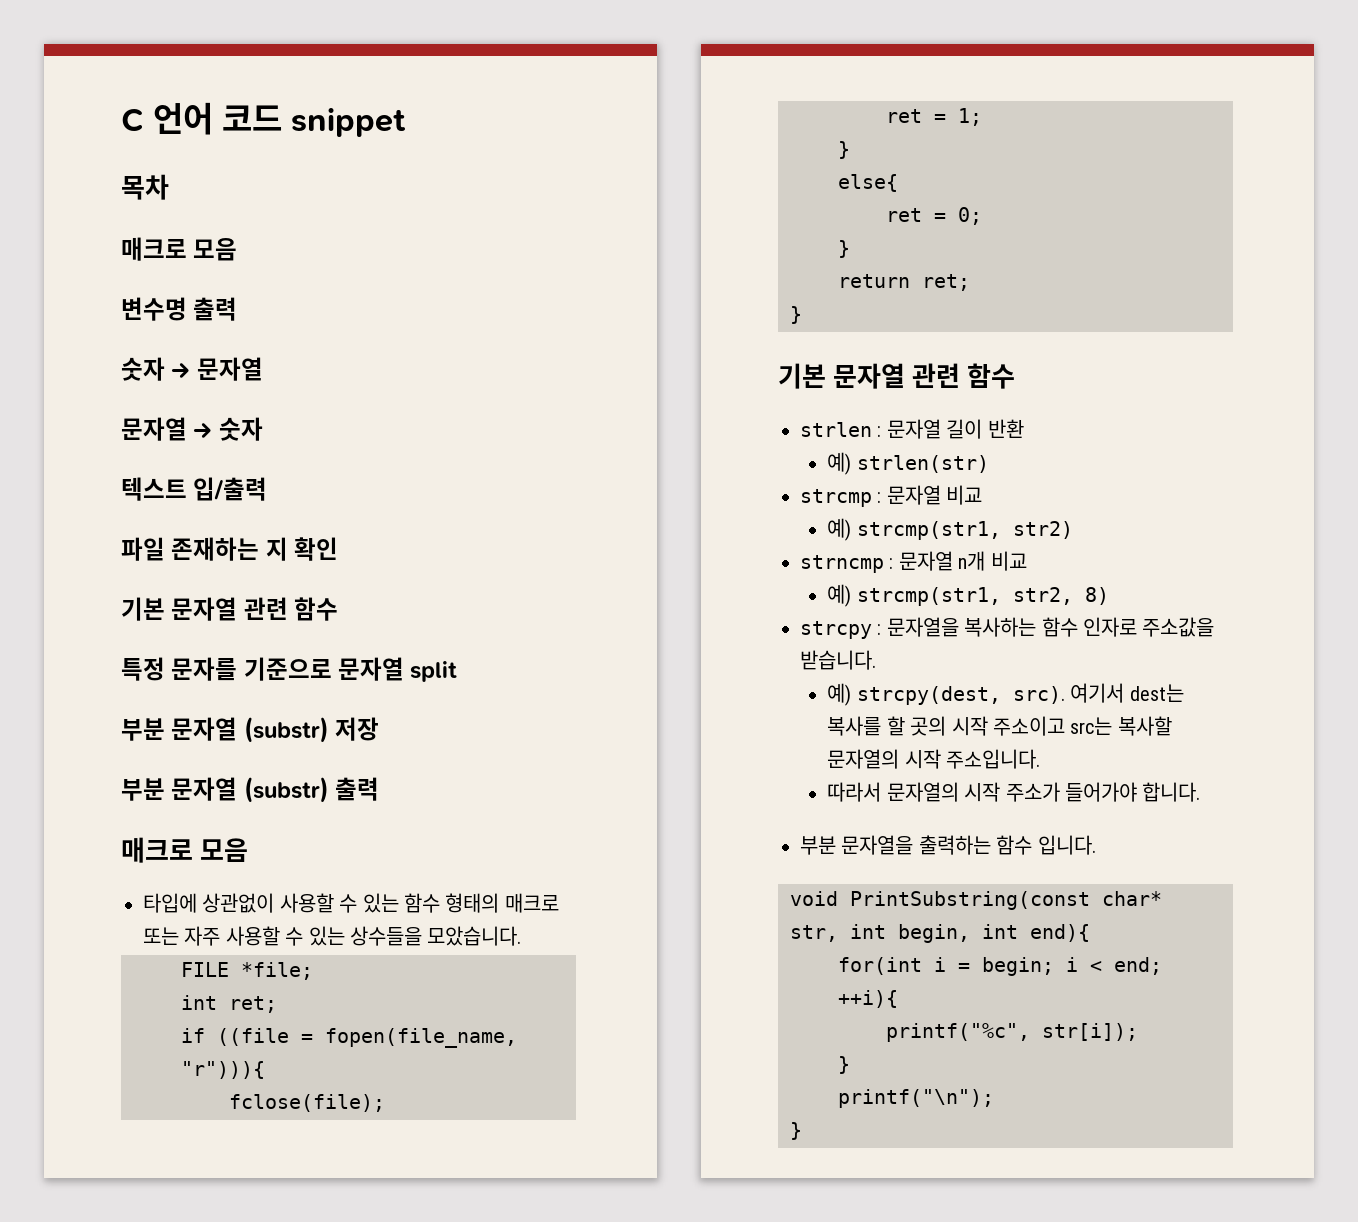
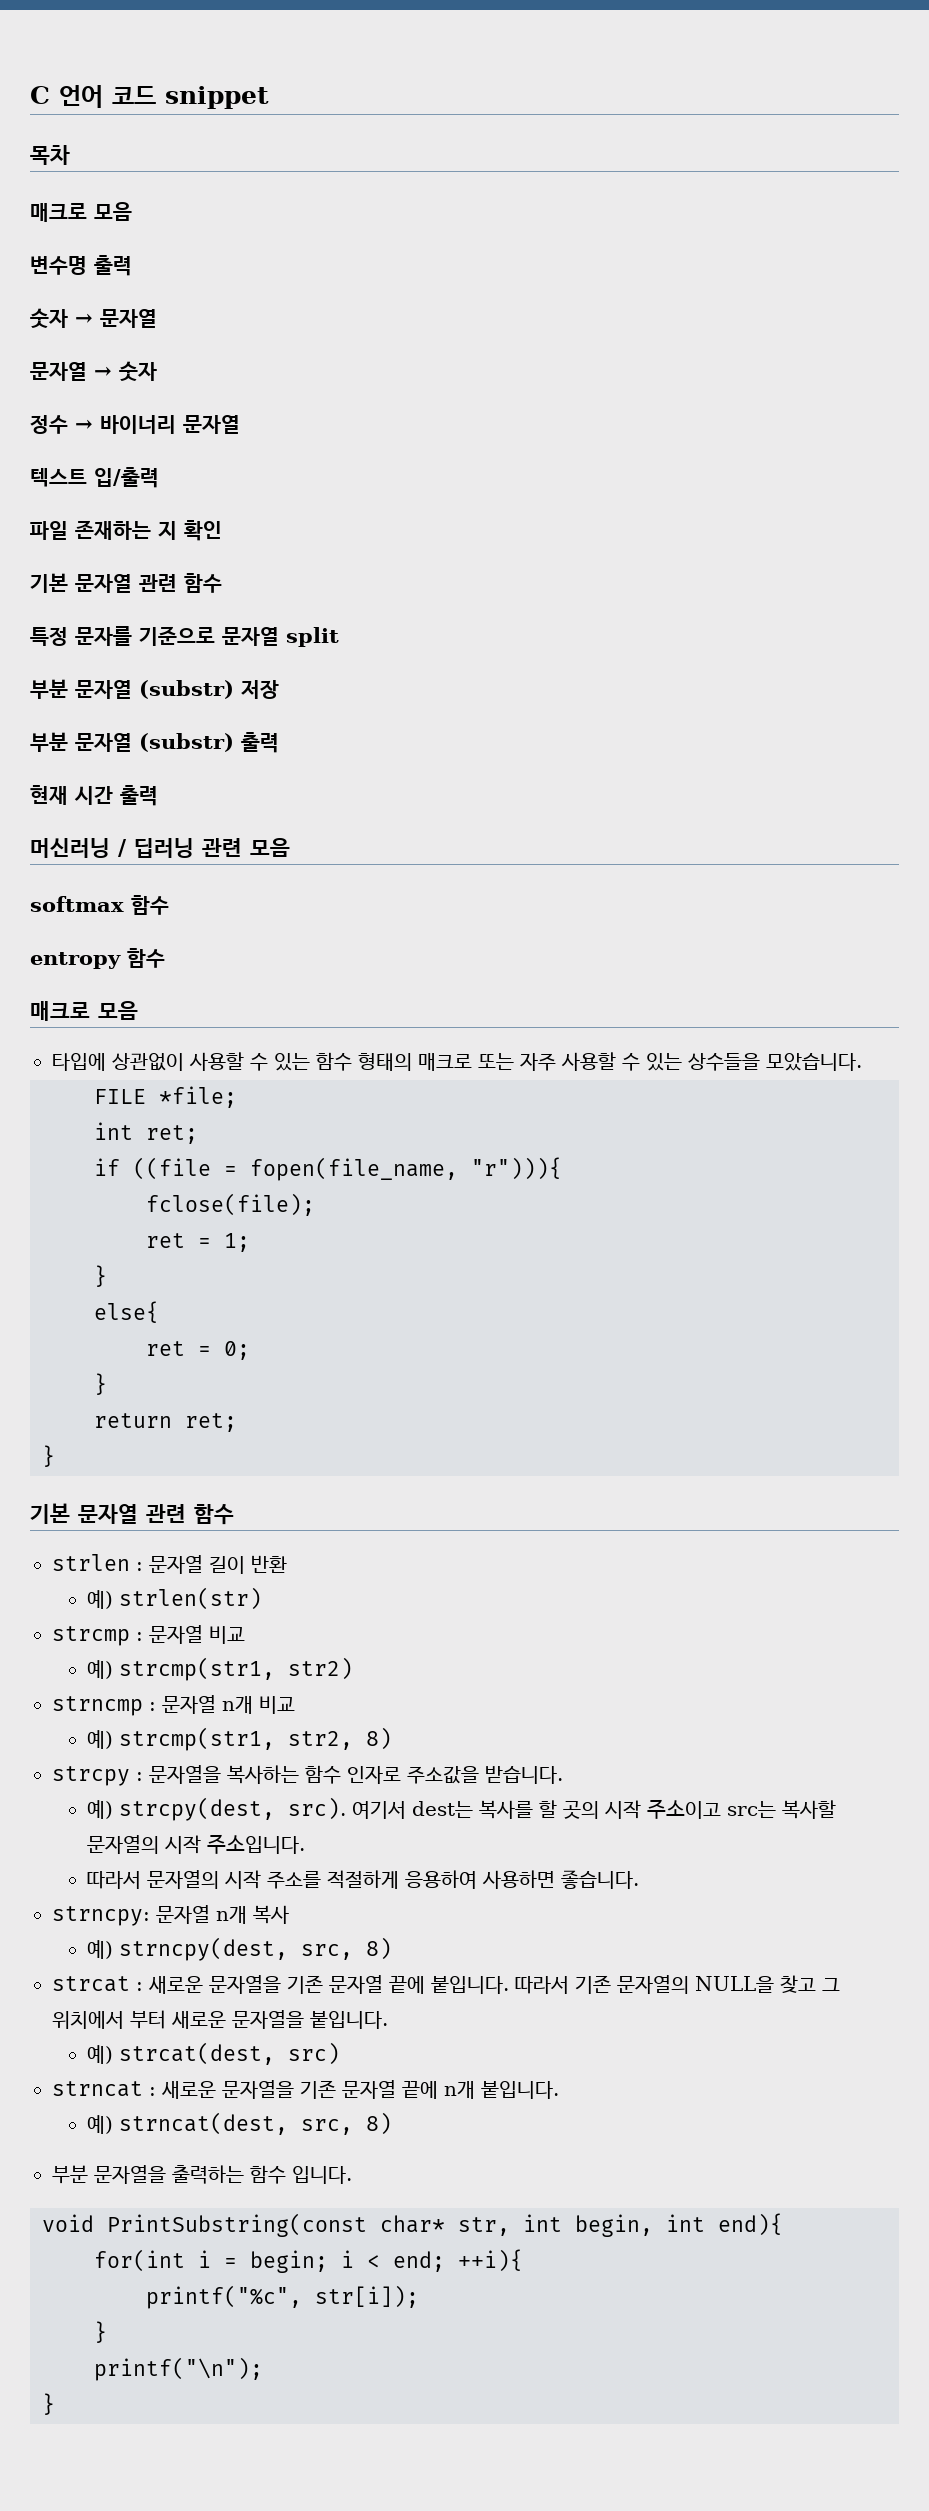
+ 정수 → 바이너리 문자열
+ 현재 시간 출력
+ 머신러닝 / 딥러닝 관련 모음
+ softmax 함수
+ entropy 함수
- 따라서 문자열의 시작 주소가 들어가야 합니다.
+ 따라서 문자열의 시작 주소를 적절하게 응용하여 사용하면 좋습니다.
+ strncpy: 문자열 n개 복사
+ 예) strncpy(dest, src, 8)
+ strcat : 새로운 문자열을 기존 문자열 끝에 붙입니다. 따라서 기존 문자열의 NULL을 찾고 그 위치에서 부터 새로운 문자열을 붙입니다.
+ 예) strcat(dest, src)
+ strncat : 새로운 문자열을 기존 문자열 끝에 n개 붙입니다.
+ 예) strncat(dest, src, 8)

